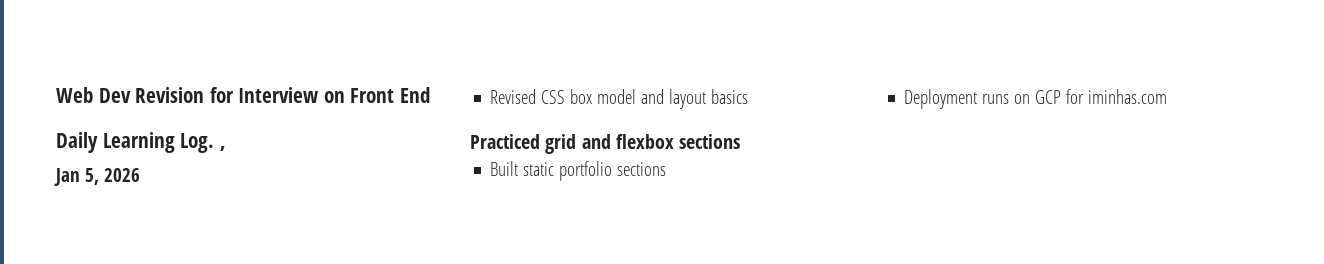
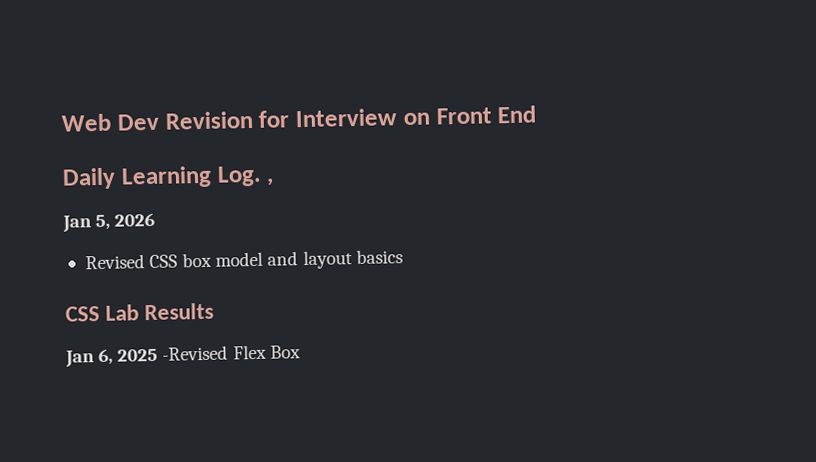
- Practiced grid and flexbox sections
- Built static portfolio sections
- Deployment runs on GCP for iminhas.com
+ CSS Lab Results
+ Jan 6, 2025 -Revised Flex Box

